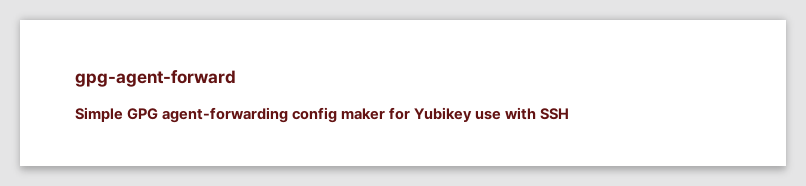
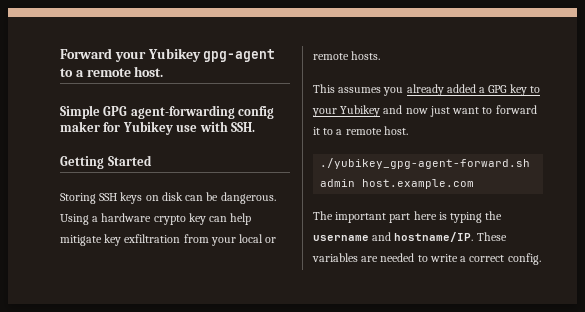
- gpg-agent-forward
+ Forward your Yubikey gpg-agent to a remote host.
- Simple GPG agent-forwarding config maker for Yubikey use with SSH
+ Simple GPG agent-forwarding config maker for Yubikey use with SSH.
+ Getting Started
+ Storing SSH keys on disk can be dangerous. Using a hardware crypto key can help mitigate key exfiltration from your local or remote hosts.
+ This assumes you already added a GPG key to your Yubikey and now just want to forward it to a remote host.
+ ./yubikey_gpg-agent-forward.sh admin host.example.com
+ The important part here is typing the username and hostname/IP. These variables are needed to write a correct config.

